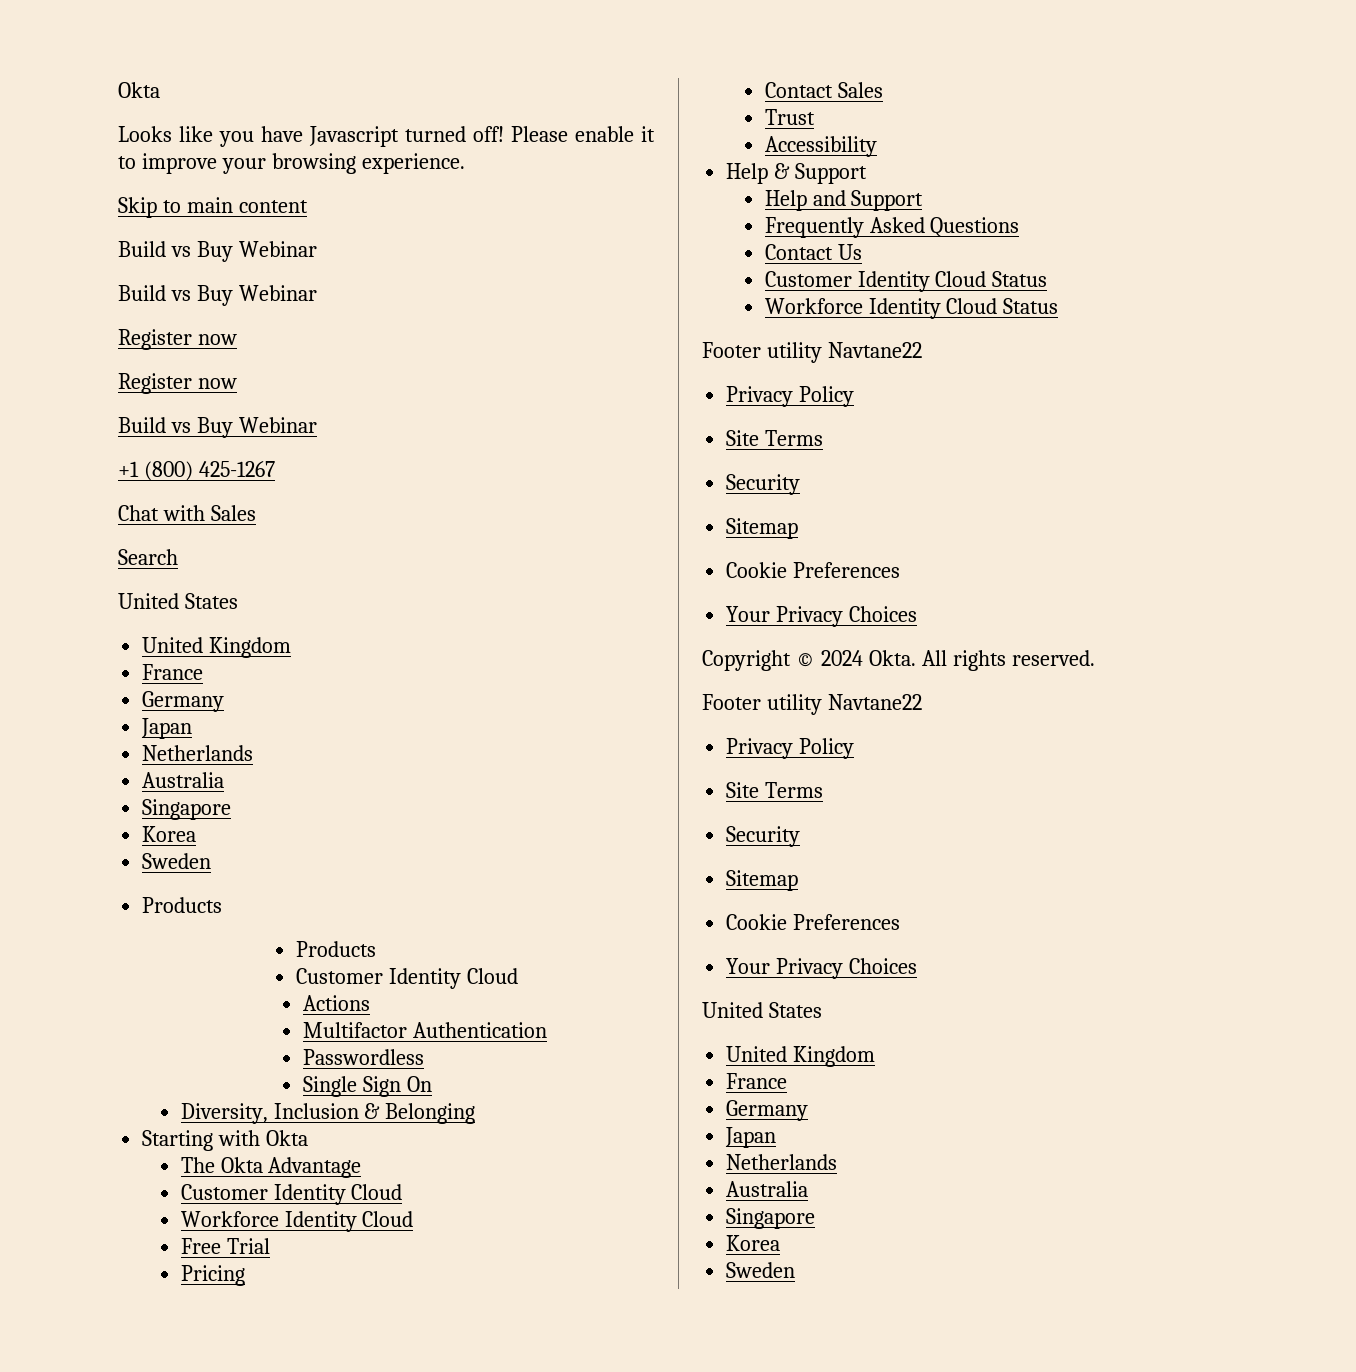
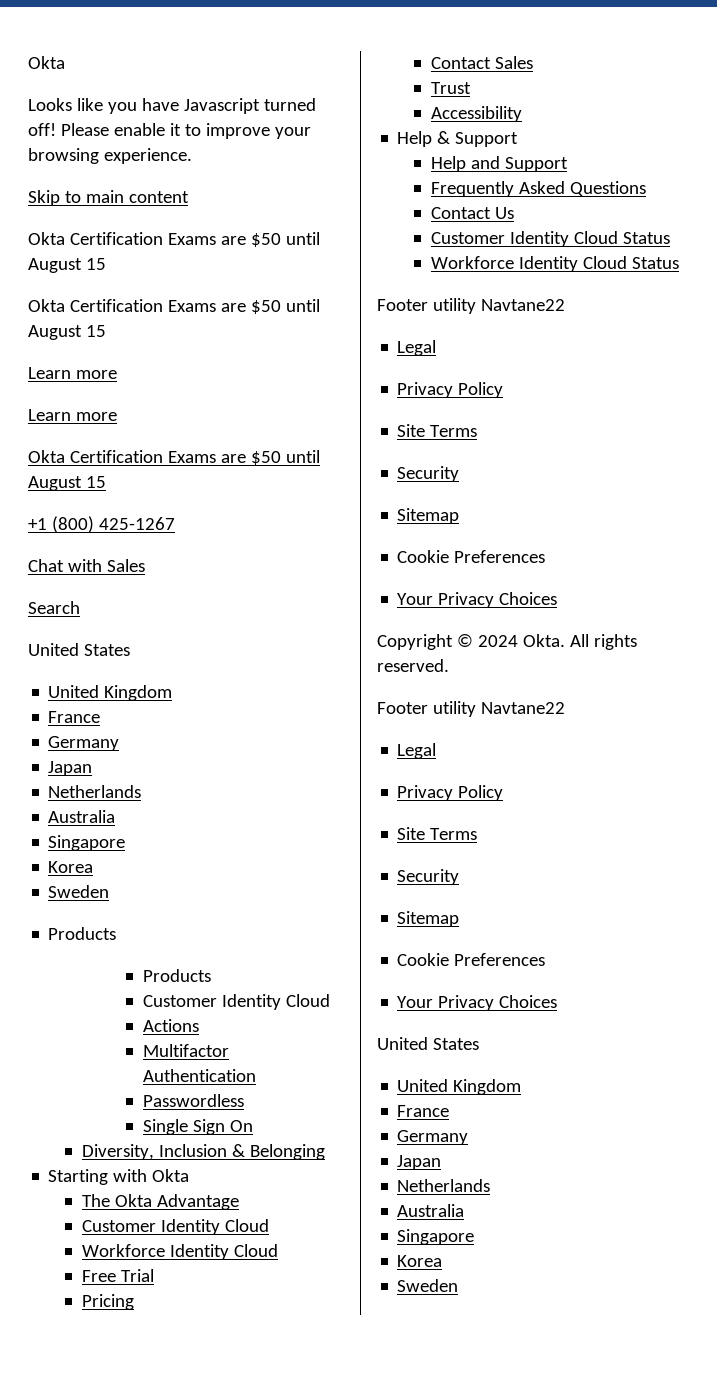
  Skip to main content
- Build vs Buy Webinar
- Build vs Buy Webinar
- Register now
- Register now
- Build vs Buy Webinar
+ Okta Certification Exams are $50 until August 15
+ Okta Certification Exams are $50 until August 15
+ Learn more
+ Learn more
+ Okta Certification Exams are $50 until August 15
  Workforce Identity Cloud Status
  Footer utility Navtane22
+ Legal
  All rights reserved.
  Footer utility Navtane22
+ Legal

